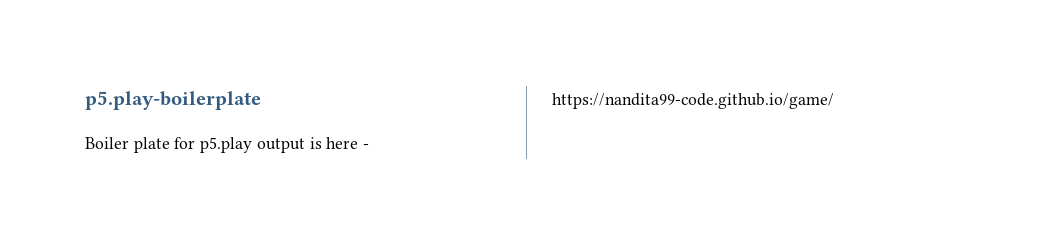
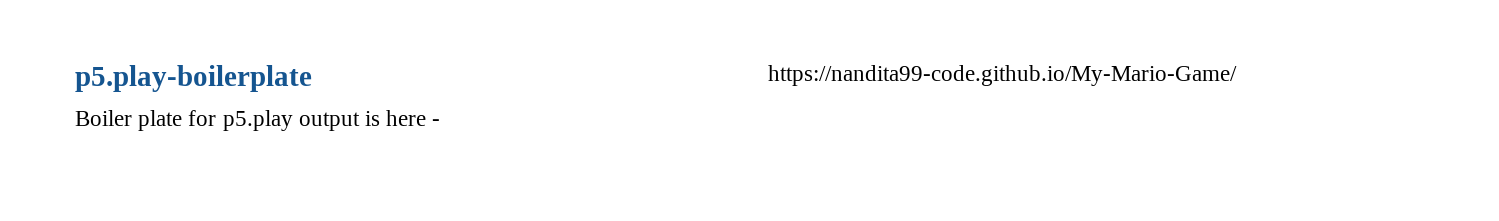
- Boiler plate for p5.play output is here - https://nandita99-code.github.io/game/
+ Boiler plate for p5.play output is here - https://nandita99-code.github.io/My-Mario-Game/

